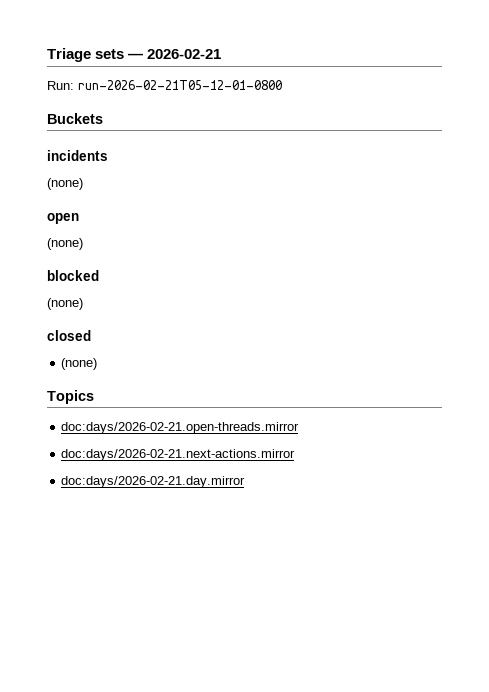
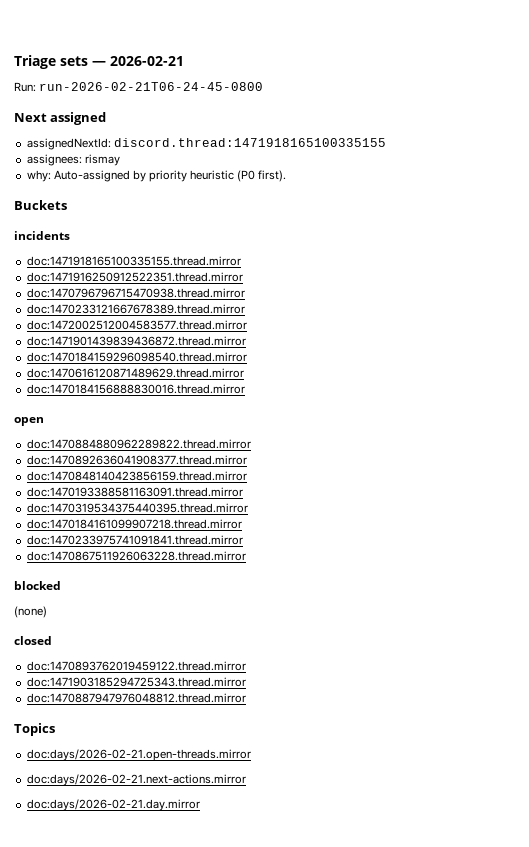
- Run: run-2026-02-21T05-12-01-0800
+ Run: run-2026-02-21T06-24-45-0800
+ Next assigned
+ assignedNextId: discord.thread:1471918165100335155
+ assignees: rismay
+ why: Auto-assigned by priority heuristic (P0 first).
  Buckets
  incidents
- (none)
+ doc:1471918165100335155.thread.mirror
+ doc:1471916250912522351.thread.mirror
+ doc:1470796796715470938.thread.mirror
+ doc:1470233121667678389.thread.mirror
+ doc:1472002512004583577.thread.mirror
+ doc:1471901439839436872.thread.mirror
+ doc:1470184159296098540.thread.mirror
+ doc:1470616120871489629.thread.mirror
+ doc:1470184156888830016.thread.mirror
  open
- (none)
+ doc:1470884880962289822.thread.mirror
+ doc:1470892636041908377.thread.mirror
+ doc:1470848140423856159.thread.mirror
+ doc:1470193388581163091.thread.mirror
+ doc:1470319534375440395.thread.mirror
+ doc:1470184161099907218.thread.mirror
+ doc:1470233975741091841.thread.mirror
+ doc:1470867511926063228.thread.mirror
  closed
- (none)
+ doc:1470893762019459122.thread.mirror
+ doc:1471903185294725343.thread.mirror
+ doc:1470887947976048812.thread.mirror

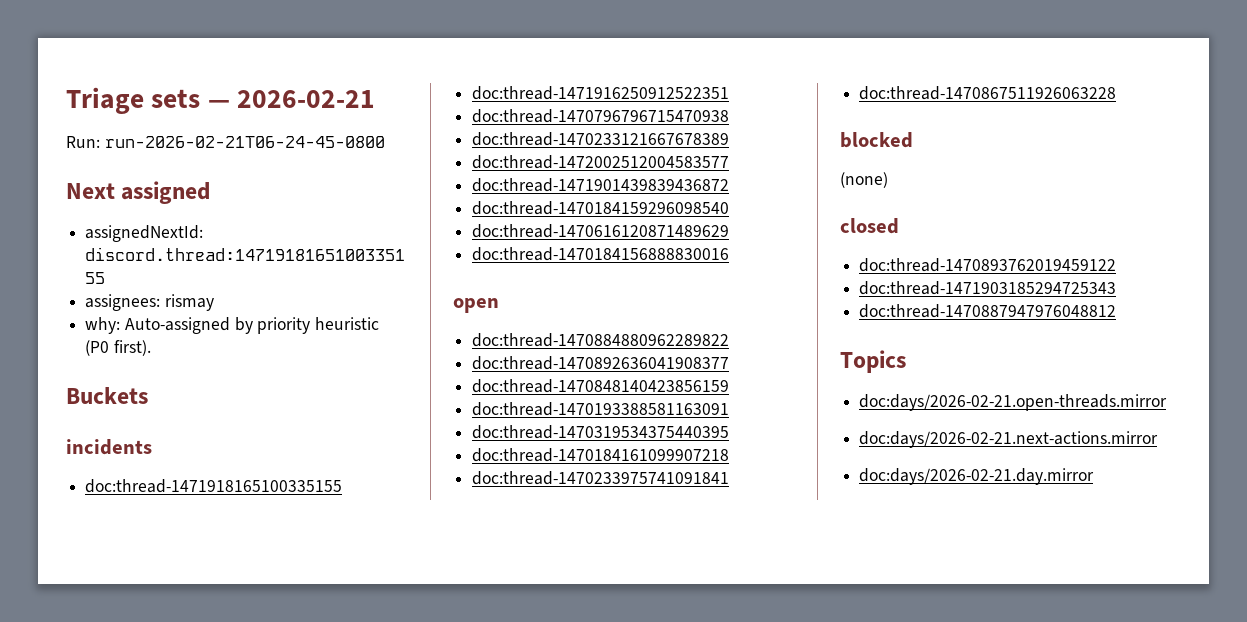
- doc:1471918165100335155.thread.mirror
- doc:1471916250912522351.thread.mirror
- doc:1470796796715470938.thread.mirror
- doc:1470233121667678389.thread.mirror
- doc:1472002512004583577.thread.mirror
- doc:1471901439839436872.thread.mirror
- doc:1470184159296098540.thread.mirror
- doc:1470616120871489629.thread.mirror
- doc:1470184156888830016.thread.mirror
+ doc:thread-1471918165100335155
+ doc:thread-1471916250912522351
+ doc:thread-1470796796715470938
+ doc:thread-1470233121667678389
+ doc:thread-1472002512004583577
+ doc:thread-1471901439839436872
+ doc:thread-1470184159296098540
+ doc:thread-1470616120871489629
+ doc:thread-1470184156888830016
  open
- doc:1470884880962289822.thread.mirror
- doc:1470892636041908377.thread.mirror
- doc:1470848140423856159.thread.mirror
- doc:1470193388581163091.thread.mirror
- doc:1470319534375440395.thread.mirror
- doc:1470184161099907218.thread.mirror
- doc:1470233975741091841.thread.mirror
- doc:1470867511926063228.thread.mirror
+ doc:thread-1470884880962289822
+ doc:thread-1470892636041908377
+ doc:thread-1470848140423856159
+ doc:thread-1470193388581163091
+ doc:thread-1470319534375440395
+ doc:thread-1470184161099907218
+ doc:thread-1470233975741091841
+ doc:thread-1470867511926063228
- doc:1470893762019459122.thread.mirror
- doc:1471903185294725343.thread.mirror
- doc:1470887947976048812.thread.mirror
+ doc:thread-1470893762019459122
+ doc:thread-1471903185294725343
+ doc:thread-1470887947976048812

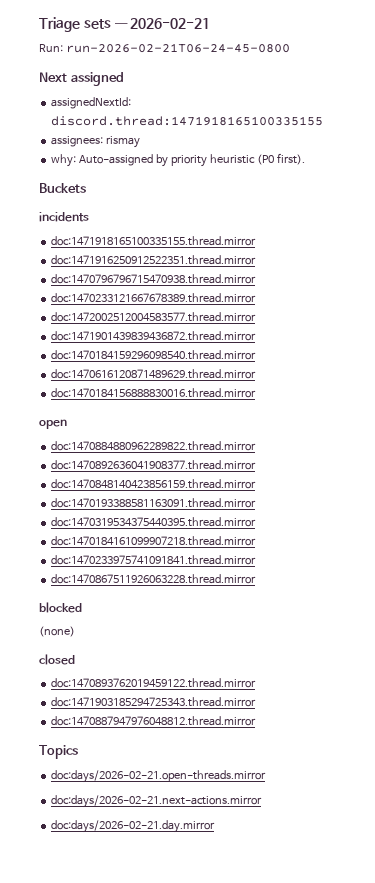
- doc:thread-1471918165100335155
- doc:thread-1471916250912522351
- doc:thread-1470796796715470938
- doc:thread-1470233121667678389
- doc:thread-1472002512004583577
- doc:thread-1471901439839436872
- doc:thread-1470184159296098540
- doc:thread-1470616120871489629
- doc:thread-1470184156888830016
+ doc:1471918165100335155.thread.mirror
+ doc:1471916250912522351.thread.mirror
+ doc:1470796796715470938.thread.mirror
+ doc:1470233121667678389.thread.mirror
+ doc:1472002512004583577.thread.mirror
+ doc:1471901439839436872.thread.mirror
+ doc:1470184159296098540.thread.mirror
+ doc:1470616120871489629.thread.mirror
+ doc:1470184156888830016.thread.mirror
  open
- doc:thread-1470884880962289822
- doc:thread-1470892636041908377
- doc:thread-1470848140423856159
- doc:thread-1470193388581163091
- doc:thread-1470319534375440395
- doc:thread-1470184161099907218
- doc:thread-1470233975741091841
- doc:thread-1470867511926063228
+ doc:1470884880962289822.thread.mirror
+ doc:1470892636041908377.thread.mirror
+ doc:1470848140423856159.thread.mirror
+ doc:1470193388581163091.thread.mirror
+ doc:1470319534375440395.thread.mirror
+ doc:1470184161099907218.thread.mirror
+ doc:1470233975741091841.thread.mirror
+ doc:1470867511926063228.thread.mirror
- doc:thread-1470893762019459122
- doc:thread-1471903185294725343
- doc:thread-1470887947976048812
+ doc:1470893762019459122.thread.mirror
+ doc:1471903185294725343.thread.mirror
+ doc:1470887947976048812.thread.mirror

